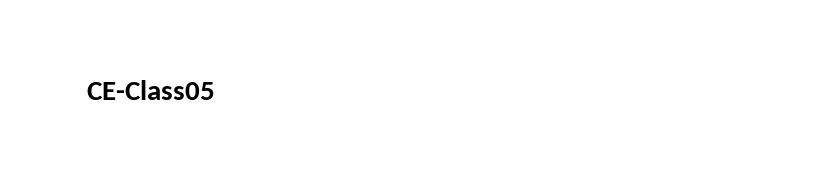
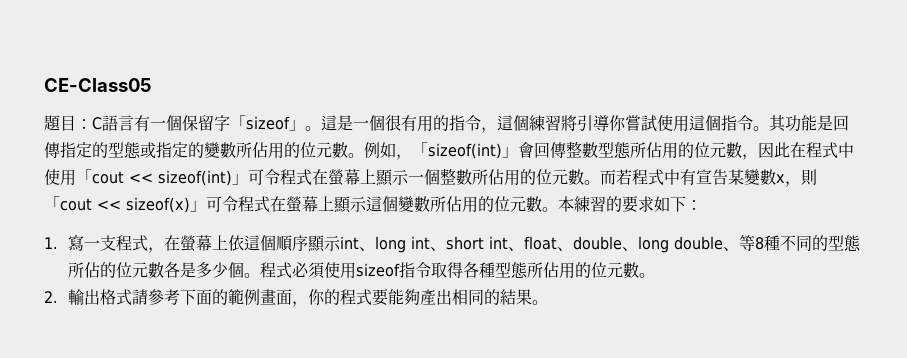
+ 題目：C語言有一個保留字「sizeof」。這是一個很有用的指令，這個練習將引導你嘗試使用這個指令。其功能是回傳指定的型態或指定的變數所佔用的位元數。例如，「sizeof(int)」會回傳整數型態所佔用的位元數，因此在程式中使用「cout << sizeof(int)」可令程式在螢幕上顯示一個整數所佔用的位元數。而若程式中有宣告某變數x，則「cout << sizeof(x)」可令程式在螢幕上顯示這個變數所佔用的位元數。本練習的要求如下：
+ 1.寫一支程式，在螢幕上依這個順序顯示int、long int、short int、float、double、long double、等8種不同的型態所佔的位元數各是多少個。程式必須使用sizeof指令取得各種型態所佔用的位元數。
+ 2.輸出格式請參考下面的範例畫面，你的程式要能夠產出相同的結果。

